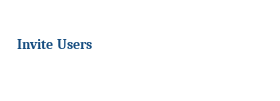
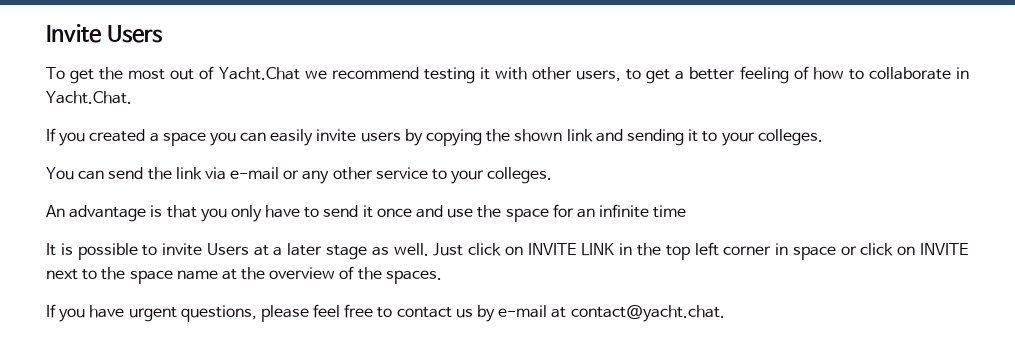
+ To get the most out of Yacht.Chat we recommend testing it with other users, to get a better feeling of how to collaborate in Yacht.Chat.
+ If you created a space you can easily invite users by copying the shown link and sending it to your colleges.
+ You can send the link via e-mail or any other service to your colleges.
+ An advantage is that you only have to send it once and use the space for an infinite time
+ It is possible to invite Users at a later stage as well. Just click on INVITE LINK in the top left corner in space or click on INVITE next to the space name at the overview of the spaces.
+ If you have urgent questions, please feel free to contact us by e-mail at contact@yacht.chat.

